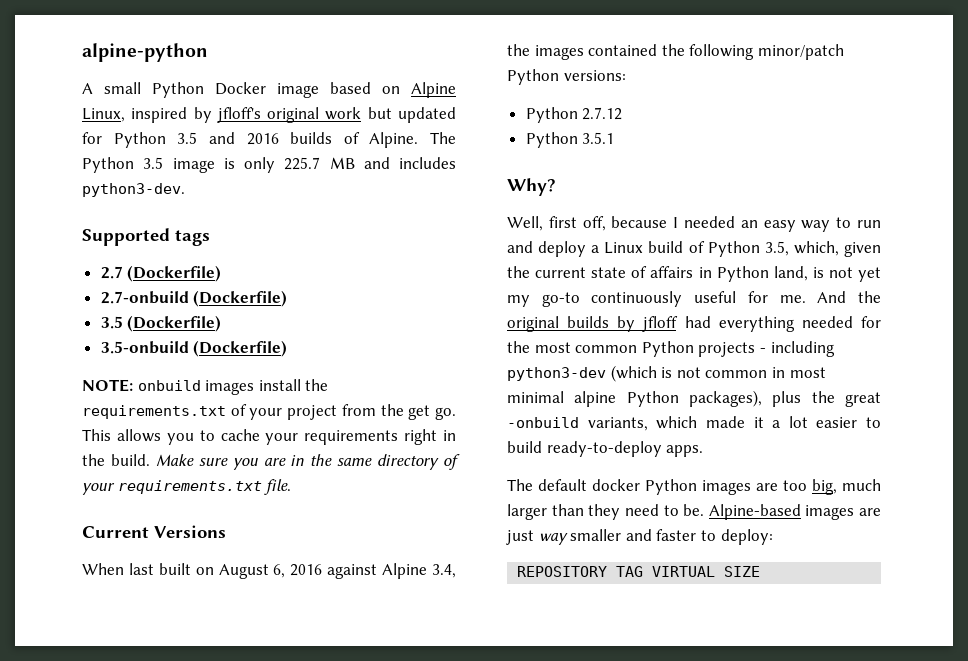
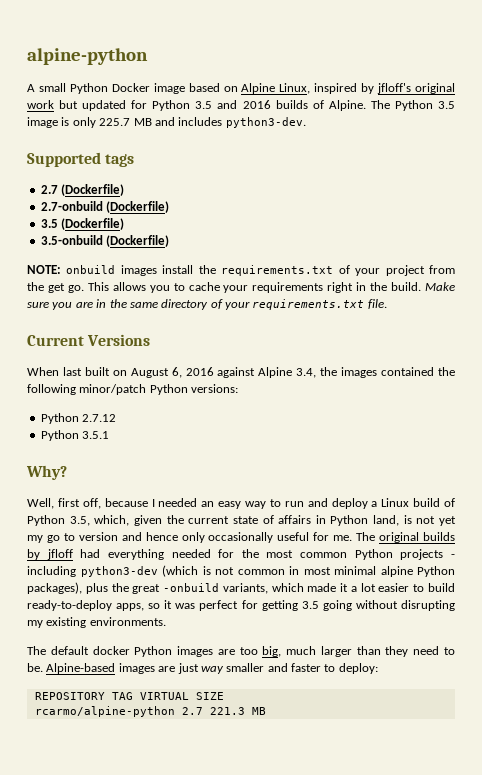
- Well, first off, because I needed an easy way to run and deploy a Linux build of Python 3.5, which, given the current state of affairs in Python land, is not yet my go-to continuously useful for me.
+ Well, first off, because I needed an easy way to run and deploy a Linux build of Python 3.5, which, given the current state of affairs in Python land, is not yet my go to version and hence only occasionally useful for me.
- And the original builds by jfloff had everything needed for the most common Python projects - including python3-dev (which is not common in most minimal alpine Python packages), plus the great -onbuild variants, which made it a lot easier to build ready-to-deploy apps.
+ The original builds by jfloff had everything needed for the most common Python projects - including python3-dev (which is not common in most minimal alpine Python packages), plus the great -onbuild variants, which made it a lot easier to build ready-to-deploy apps, so it was perfect for getting 3.5 going without disrupting my existing environments.
+ rcarmo/alpine-python 2.7 221.3 MB

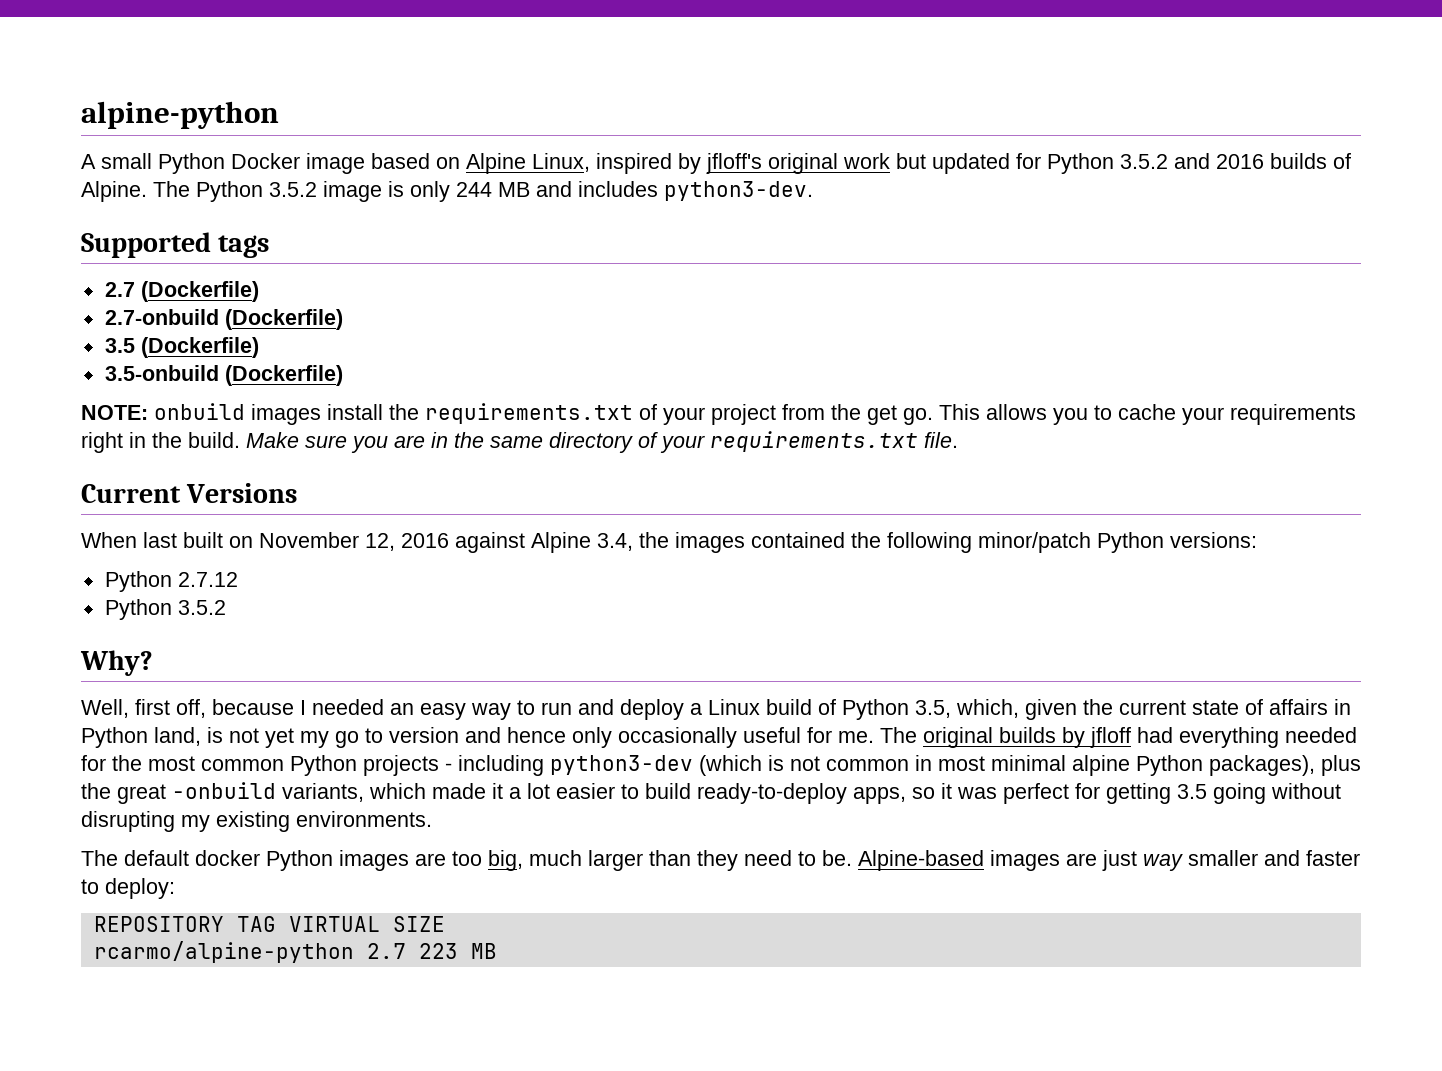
- A small Python Docker image based on Alpine Linux, inspired by jfloff's original work but updated for Python 3.5 and 2016 builds of Alpine.
+ A small Python Docker image based on Alpine Linux, inspired by jfloff's original work but updated for Python 3.5.2 and 2016 builds of Alpine.
- The Python 3.5 image is only 225.7 MB and includes python3-dev.
+ The Python 3.5.2 image is only 244 MB and includes python3-dev.
- When last built on August 6, 2016 against Alpine 3.4, the images contained the following minor/patch Python versions:
+ When last built on November 12, 2016 against Alpine 3.4, the images contained the following minor/patch Python versions:
  Python 2.7.12
- Python 3.5.1
+ Python 3.5.2
- rcarmo/alpine-python 2.7 221.3 MB
+ rcarmo/alpine-python 2.7 223 MB

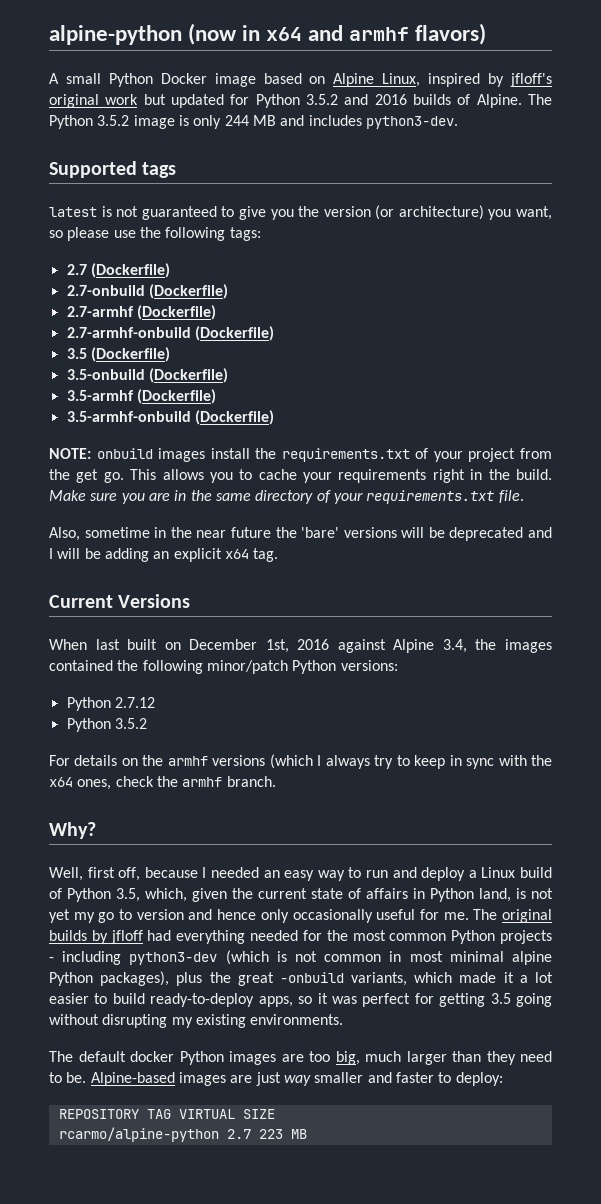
- alpine-python
+ alpine-python (now in x64 and armhf flavors)
+ latest is not guaranteed to give you the version (or architecture) you want, so please use the following tags:
+ 2.7-armhf (Dockerfile)
+ 2.7-armhf-onbuild (Dockerfile)
+ 3.5-armhf (Dockerfile)
+ 3.5-armhf-onbuild (Dockerfile)
+ Also, sometime in the near future the 'bare' versions will be deprecated and I will be adding an explicit x64 tag.
- When last built on November 12, 2016 against Alpine 3.4, the images contained the following minor/patch Python versions:
+ When last built on December 1st, 2016 against Alpine 3.4, the images contained the following minor/patch Python versions:
+ For details on the armhf versions (which I always try to keep in sync with the x64 ones, check the armhf branch.

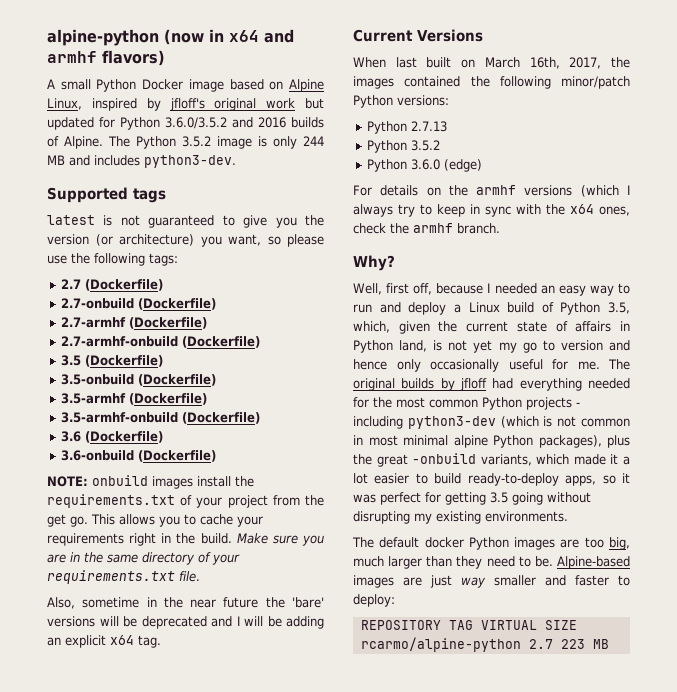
- A small Python Docker image based on Alpine Linux, inspired by jfloff's original work but updated for Python 3.5.2 and 2016 builds of Alpine.
+ A small Python Docker image based on Alpine Linux, inspired by jfloff's original work but updated for Python 3.6.0/3.5.2 and 2016 builds of Alpine.
+ 3.6 (Dockerfile)
+ 3.6-onbuild (Dockerfile)
- When last built on December 1st, 2016 against Alpine 3.4, the images contained the following minor/patch Python versions:
+ When last built on March 16th, 2017, the images contained the following minor/patch Python versions:
- Python 2.7.12
+ Python 2.7.13
  Python 3.5.2
+ Python 3.6.0 (edge)

